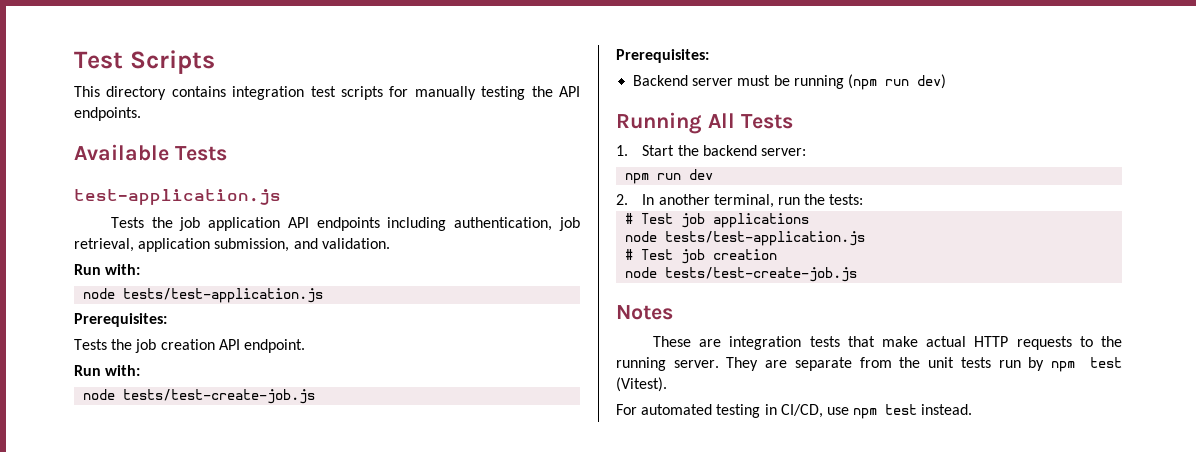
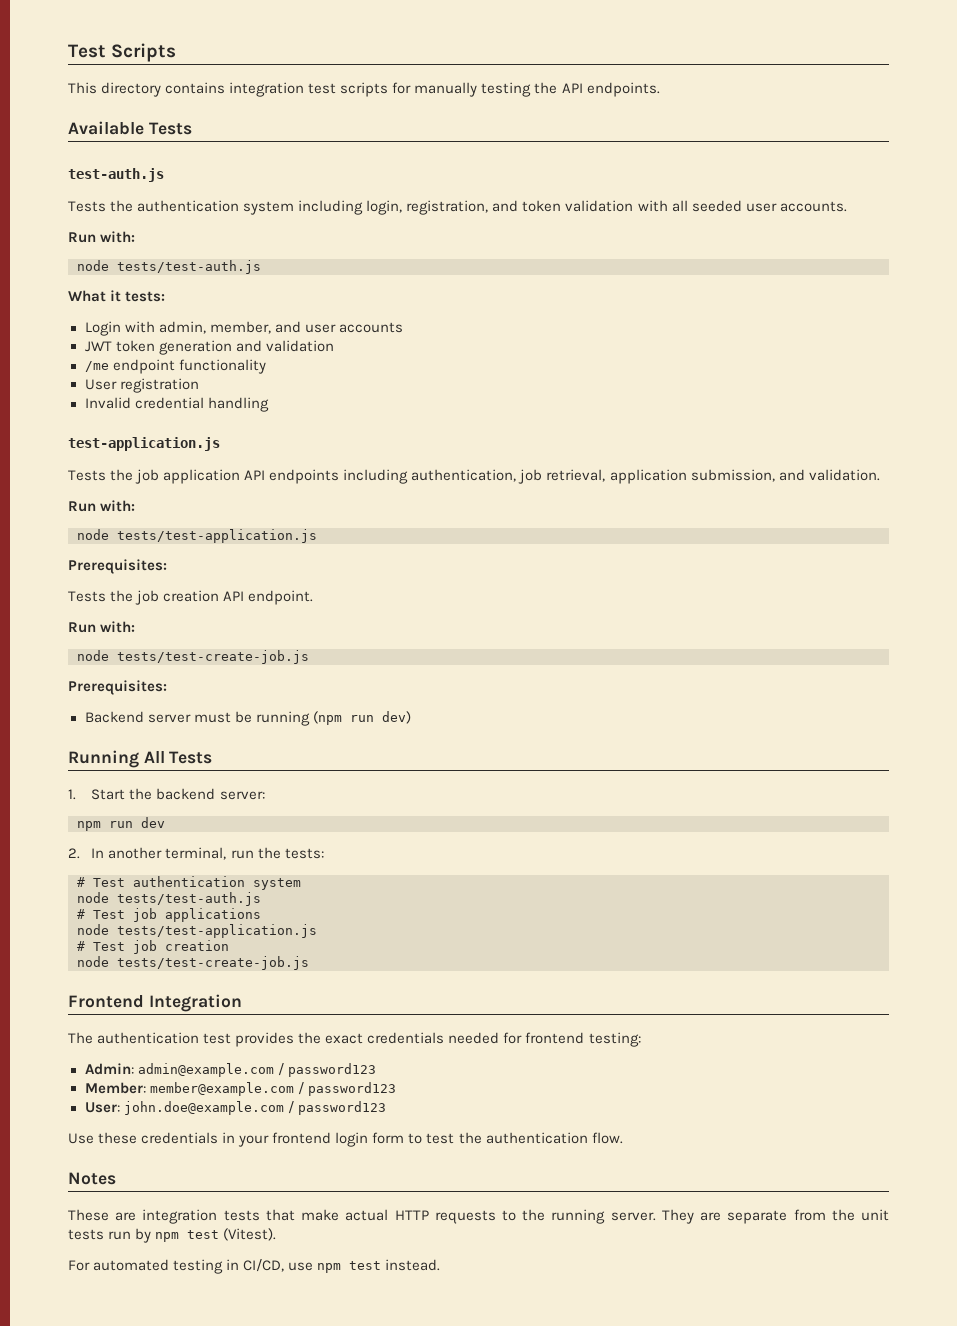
+ test-auth.js
+ Tests the authentication system including login, registration, and token validation with all seeded user accounts.
+ Run with:
+ node tests/test-auth.js
+ What it tests:
+ Login with admin, member, and user accounts
+ JWT token generation and validation
+ /me endpoint functionality
+ User registration
+ Invalid credential handling
+ # Test authentication system
+ node tests/test-auth.js
+ Frontend Integration
+ The authentication test provides the exact credentials needed for frontend testing:
+ Admin: admin@example.com / password123
+ Member: member@example.com / password123
+ User: john.doe@example.com / password123
+ Use these credentials in your frontend login form to test the authentication flow.

